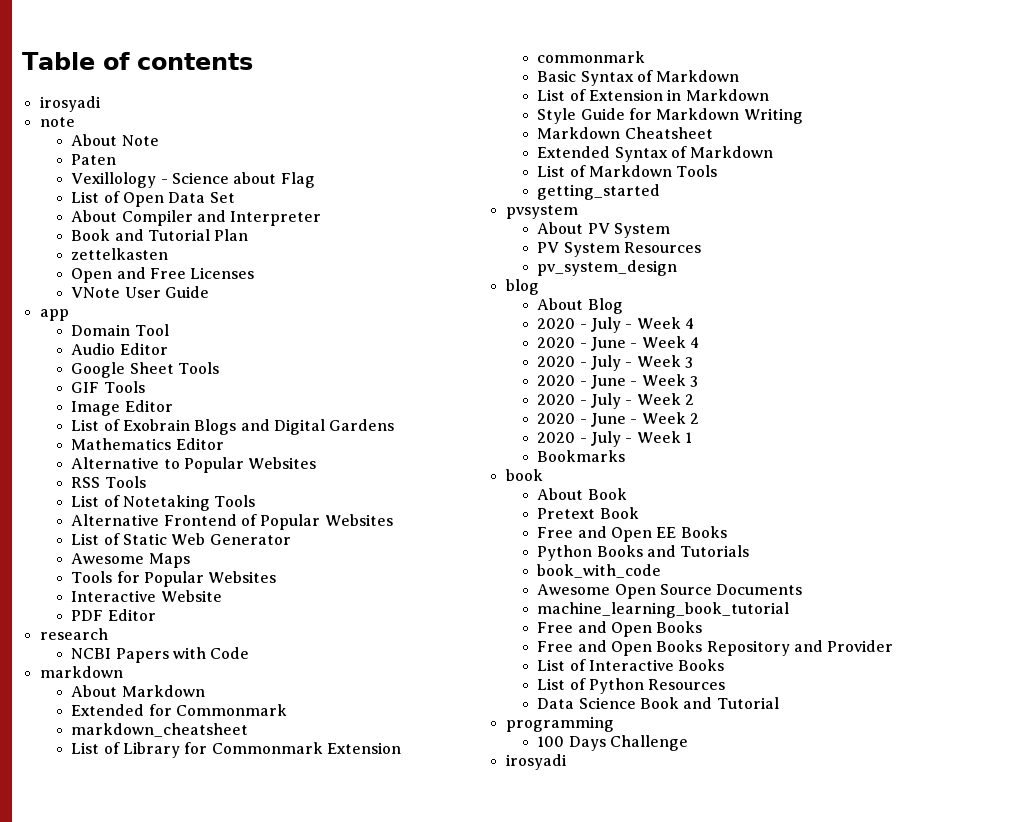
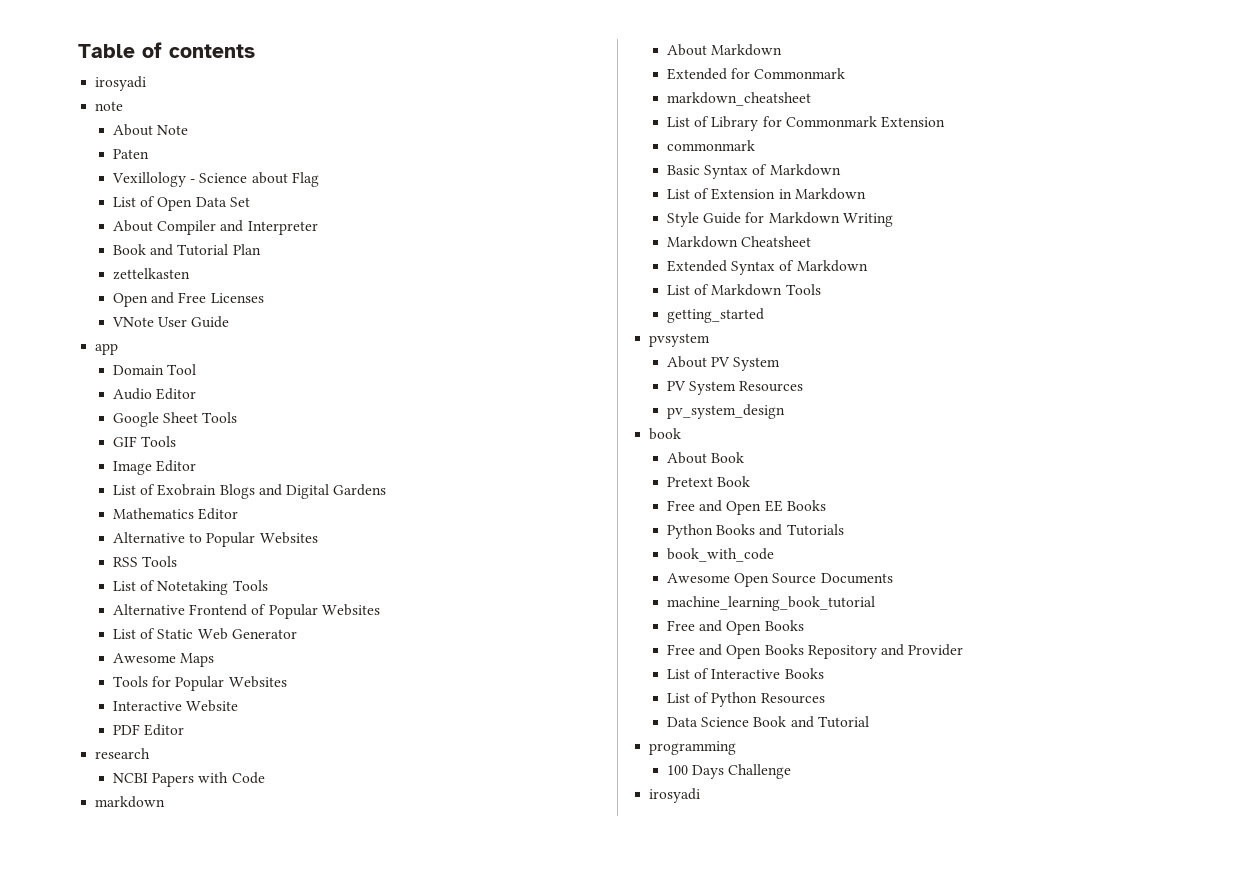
- blog
- About Blog
- 2020 - July - Week 4
- 2020 - June - Week 4
- 2020 - July - Week 3
- 2020 - June - Week 3
- 2020 - July - Week 2
- 2020 - June - Week 2
- 2020 - July - Week 1
- Bookmarks

